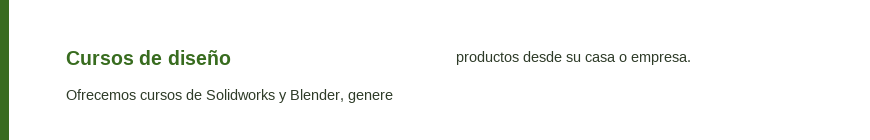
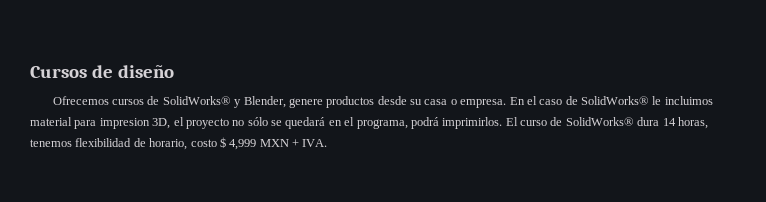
- Ofrecemos cursos de Solidworks y Blender, genere productos desde su casa o empresa.
+ Ofrecemos cursos de SolidWorks® y Blender, genere productos desde su casa o empresa.
+ En el caso de SolidWorks® le incluimos material para impresion 3D, el proyecto no sólo se quedará en el programa, podrá imprimirlos. El curso de SolidWorks® dura 14 horas, tenemos flexibilidad de horario, costo $ 4,999 MXN + IVA.

